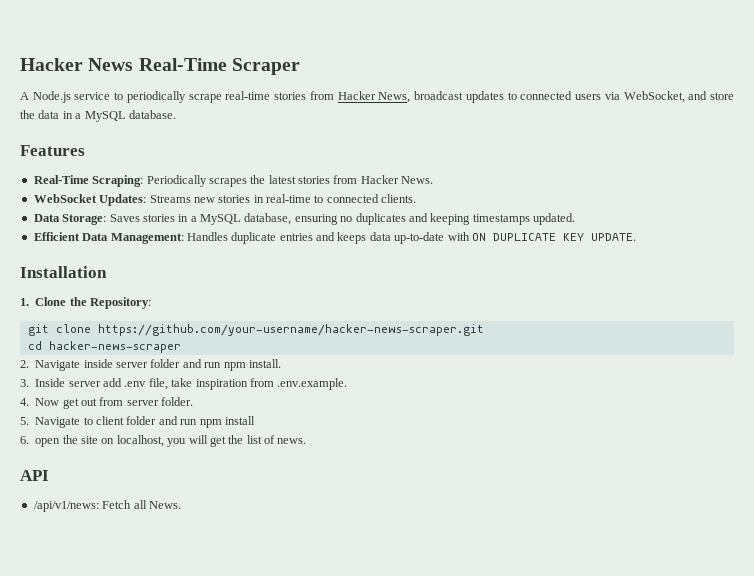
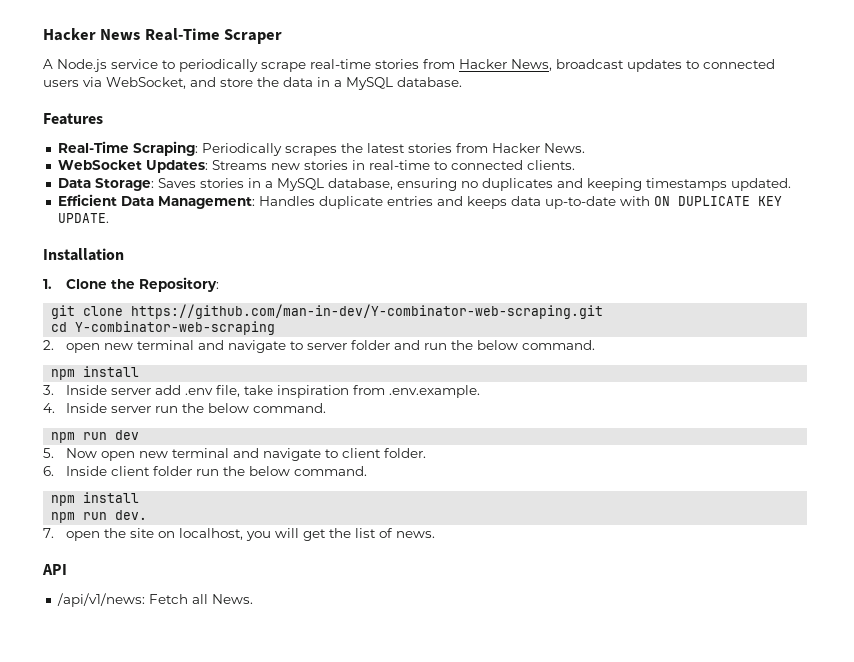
- git clone https://github.com/your-username/hacker-news-scraper.git
+ git clone https://github.com/man-in-dev/Y-combinator-web-scraping.git
- cd hacker-news-scraper
+ cd Y-combinator-web-scraping
- 2. Navigate inside server folder and run npm install.
+ 2. open new terminal and navigate to server folder and run the below command.
+ npm install
- 4. Now get out from server folder.
- 5. Navigate to client folder and run npm install
- 6. open the site on localhost, you will get the list of news.
+ 4. Inside server run the below command.
+ npm run dev
+ 5. Now open new terminal and navigate to client folder.
+ 6. Inside client folder run the below command.
+ npm install
+ npm run dev.
+ 7. open the site on localhost, you will get the list of news.

